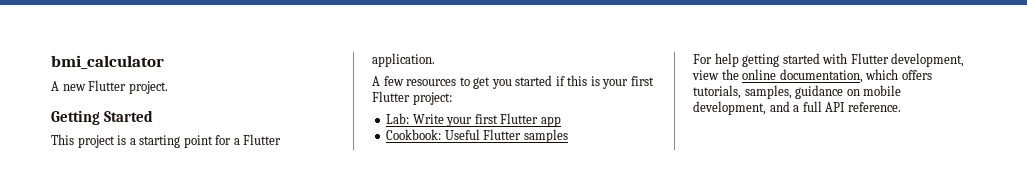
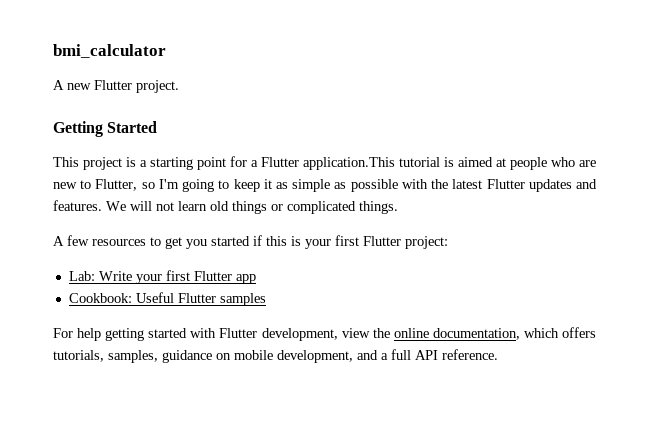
- This project is a starting point for a Flutter application.
+ This project is a starting point for a Flutter application.This tutorial is aimed at people who are new to Flutter, so I'm going to keep it as simple as possible with the latest Flutter updates and features. We will not learn old things or complicated things.

